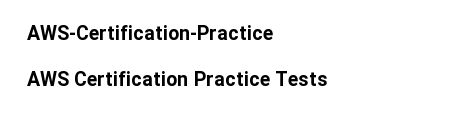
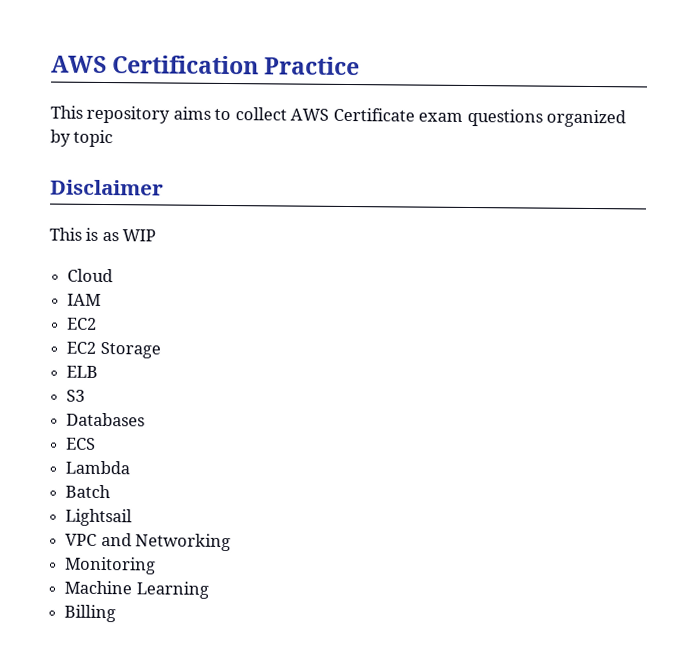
- AWS-Certification-Practice
- AWS Certification Practice Tests
+ AWS Certification Practice
+ This repository aims to collect AWS Certificate exam questions organized by topic
+ Disclaimer
+ This is as WIP
+ Cloud
+ IAM
+ EC2
+ EC2 Storage
+ ELB
+ S3
+ Databases
+ ECS
+ Lambda
+ Batch
+ Lightsail
+ VPC and Networking
+ Monitoring
+ Machine Learning
+ Billing

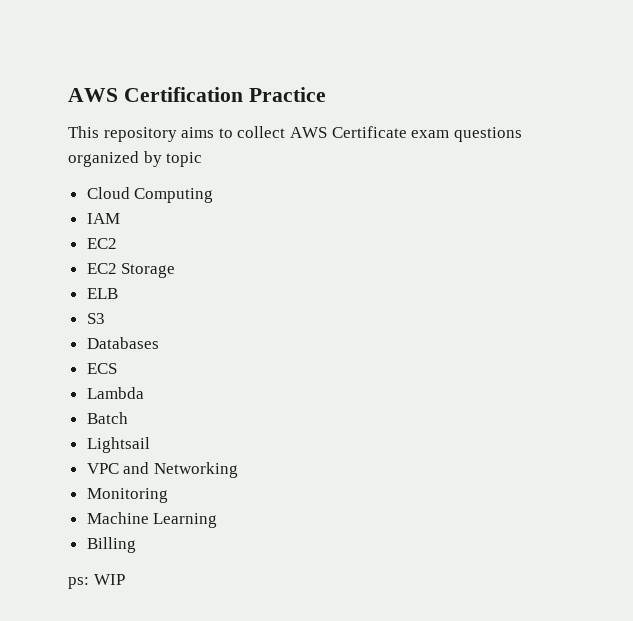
- Disclaimer
- This is as WIP
- Cloud
+ Cloud Computing
+ ps: WIP

